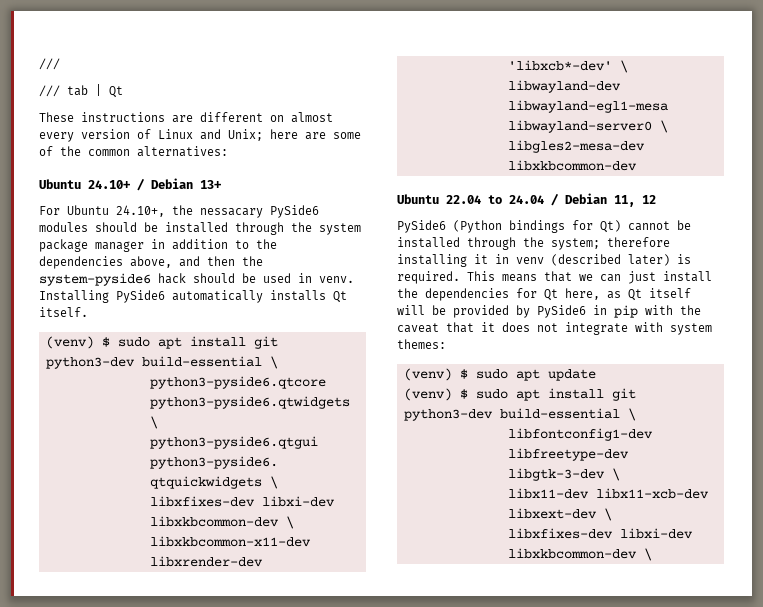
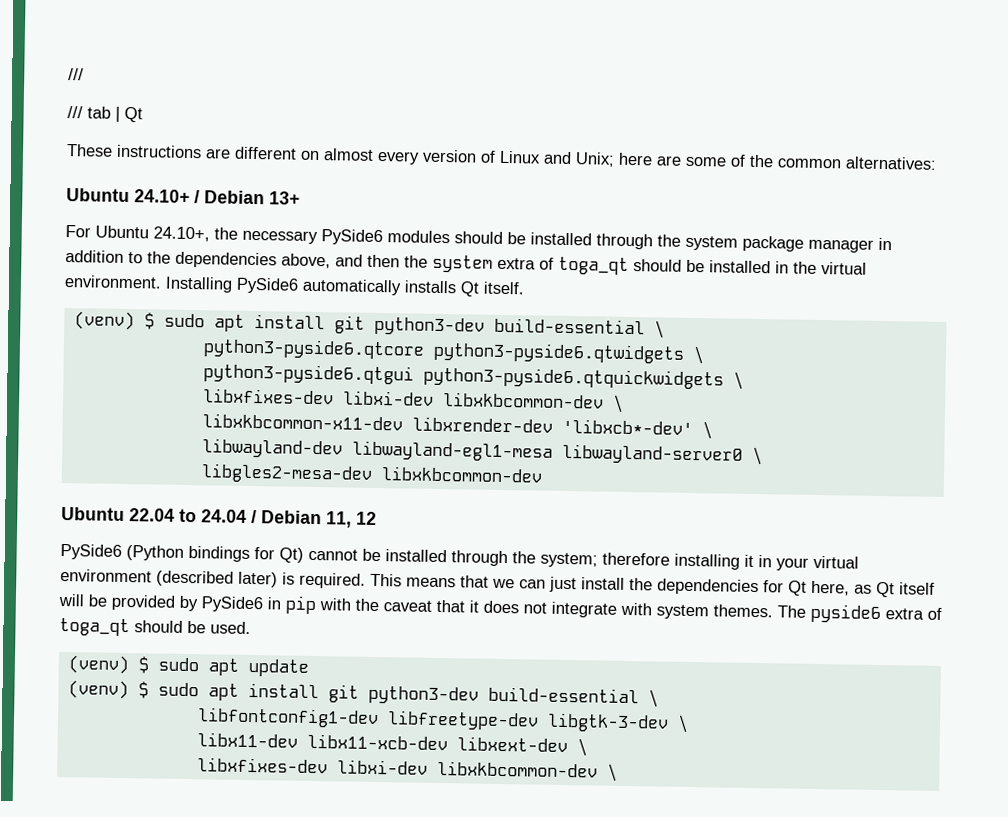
- For Ubuntu 24.10+, the nessacary PySide6 modules should be installed through the system package manager in addition to the dependencies above, and then the system-pyside6 hack should be used in venv.
+ For Ubuntu 24.10+, the necessary PySide6 modules should be installed through the system package manager in addition to the dependencies above, and then the system extra of toga_qt should be installed in the virtual environment.
- PySide6 (Python bindings for Qt) cannot be installed through the system; therefore installing it in venv (described later) is required.
+ PySide6 (Python bindings for Qt) cannot be installed through the system; therefore installing it in your virtual environment (described later) is required.
- This means that we can just install the dependencies for Qt here, as Qt itself will be provided by PySide6 in pip with the caveat that it does not integrate with system themes:
+ This means that we can just install the dependencies for Qt here, as Qt itself will be provided by PySide6 in pip with the caveat that it does not integrate with system themes. The pyside6 extra of toga_qt should be used.

